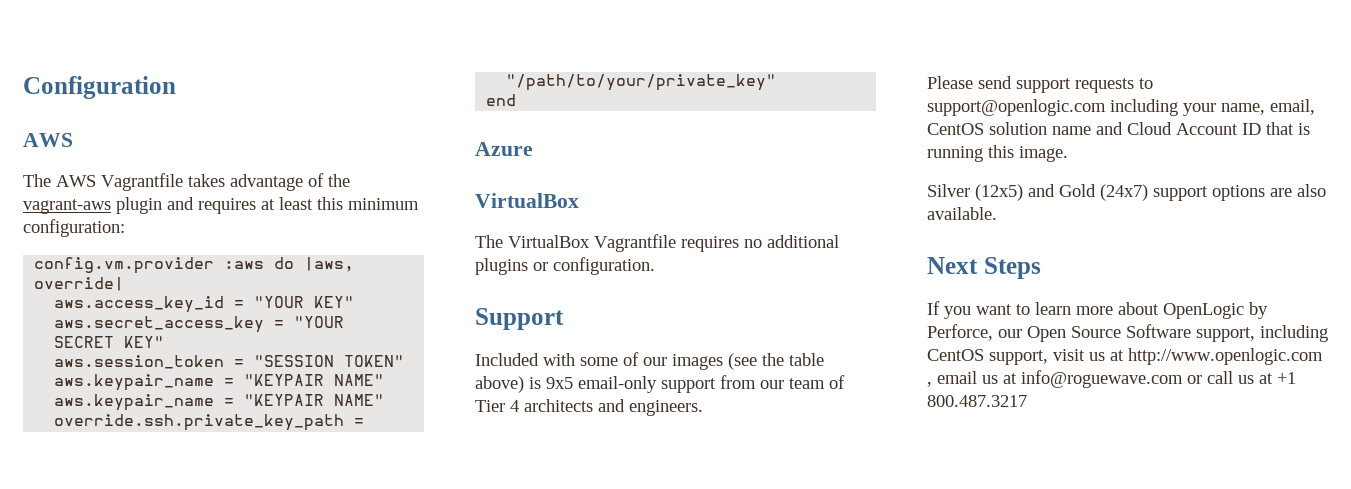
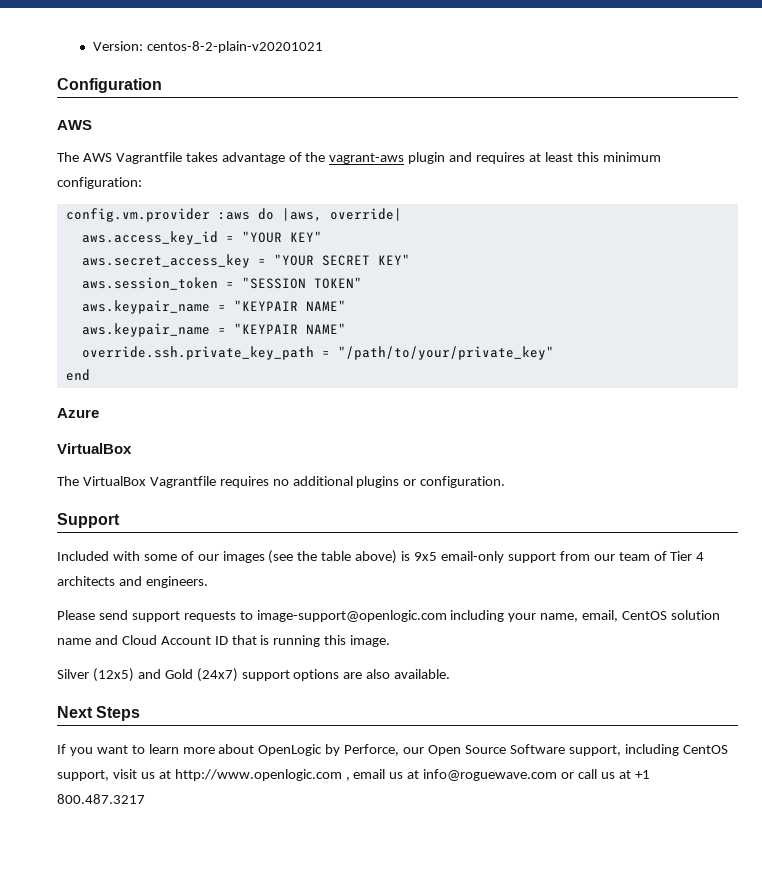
+ Version: centos-8-2-plain-v20201021
- Please send support requests to support@openlogic.com including your name, email, CentOS solution name and Cloud Account ID that is running this image.
+ Please send support requests to image-support@openlogic.com including your name, email, CentOS solution name and Cloud Account ID that is running this image.

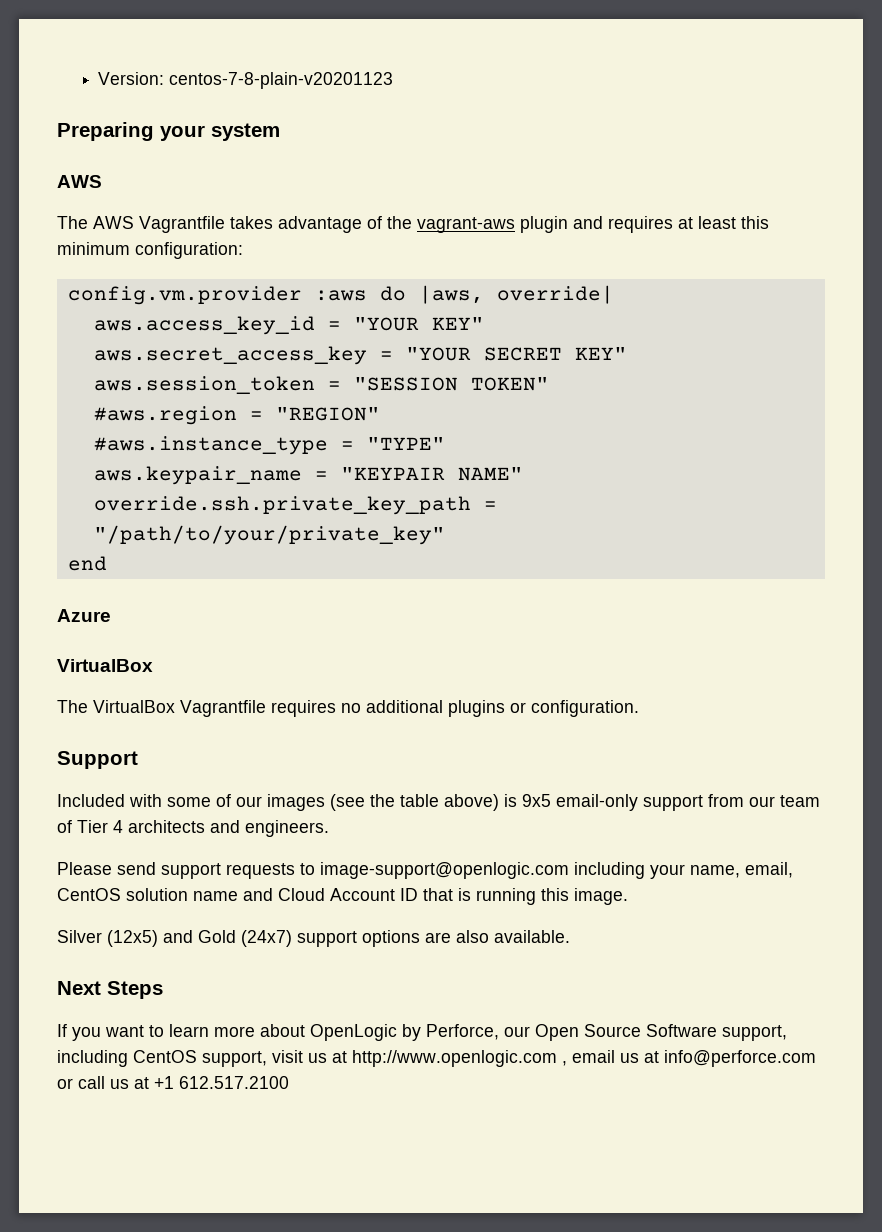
- Version: centos-8-2-plain-v20201021
- Configuration
+ Version: centos-7-8-plain-v20201123
+ Preparing your system
  aws.session_token = "SESSION TOKEN"
- aws.keypair_name = "KEYPAIR NAME"
+ #aws.region = "REGION"
+ #aws.instance_type = "TYPE"
- If you want to learn more about OpenLogic by Perforce, our Open Source Software support, including CentOS support, visit us at http://www.openlogic.com , email us at info@roguewave.com or call us at +1 800.487.3217
+ If you want to learn more about OpenLogic by Perforce, our Open Source Software support, including CentOS support, visit us at http://www.openlogic.com , email us at info@perforce.com or call us at +1 612.517.2100

